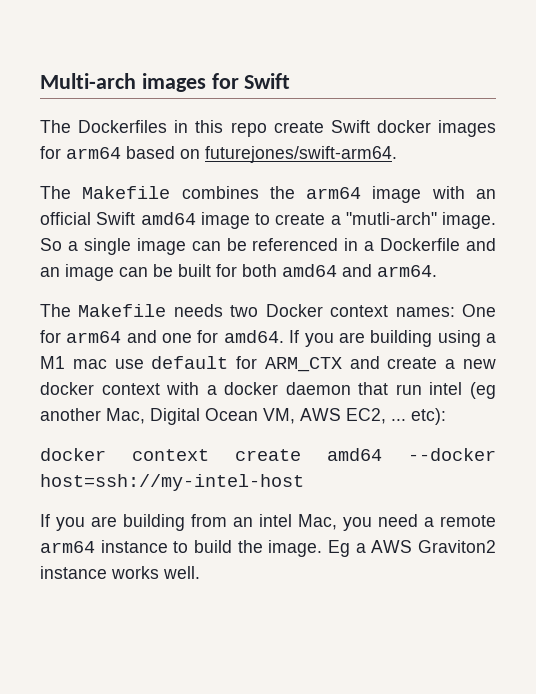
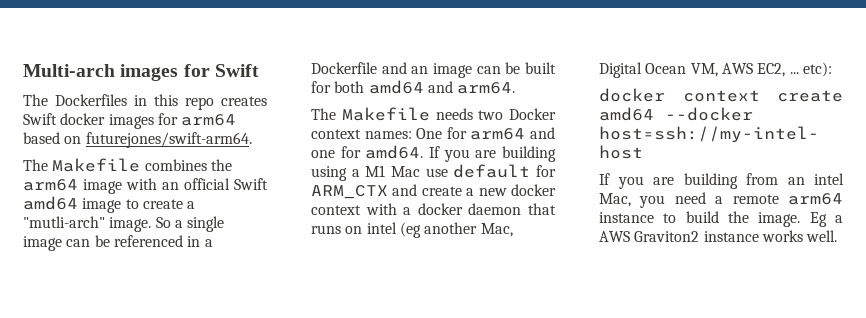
- The Dockerfiles in this repo create Swift docker images for arm64 based on futurejones/swift-arm64.
+ The Dockerfiles in this repo creates Swift docker images for arm64 based on futurejones/swift-arm64.
- If you are building using a M1 mac use default for ARM_CTX and create a new docker context with a docker daemon that run intel (eg another Mac, Digital Ocean VM, AWS EC2, ... etc):
+ If you are building using a M1 Mac use default for ARM_CTX and create a new docker context with a docker daemon that runs on intel (eg another Mac, Digital Ocean VM, AWS EC2, ... etc):

